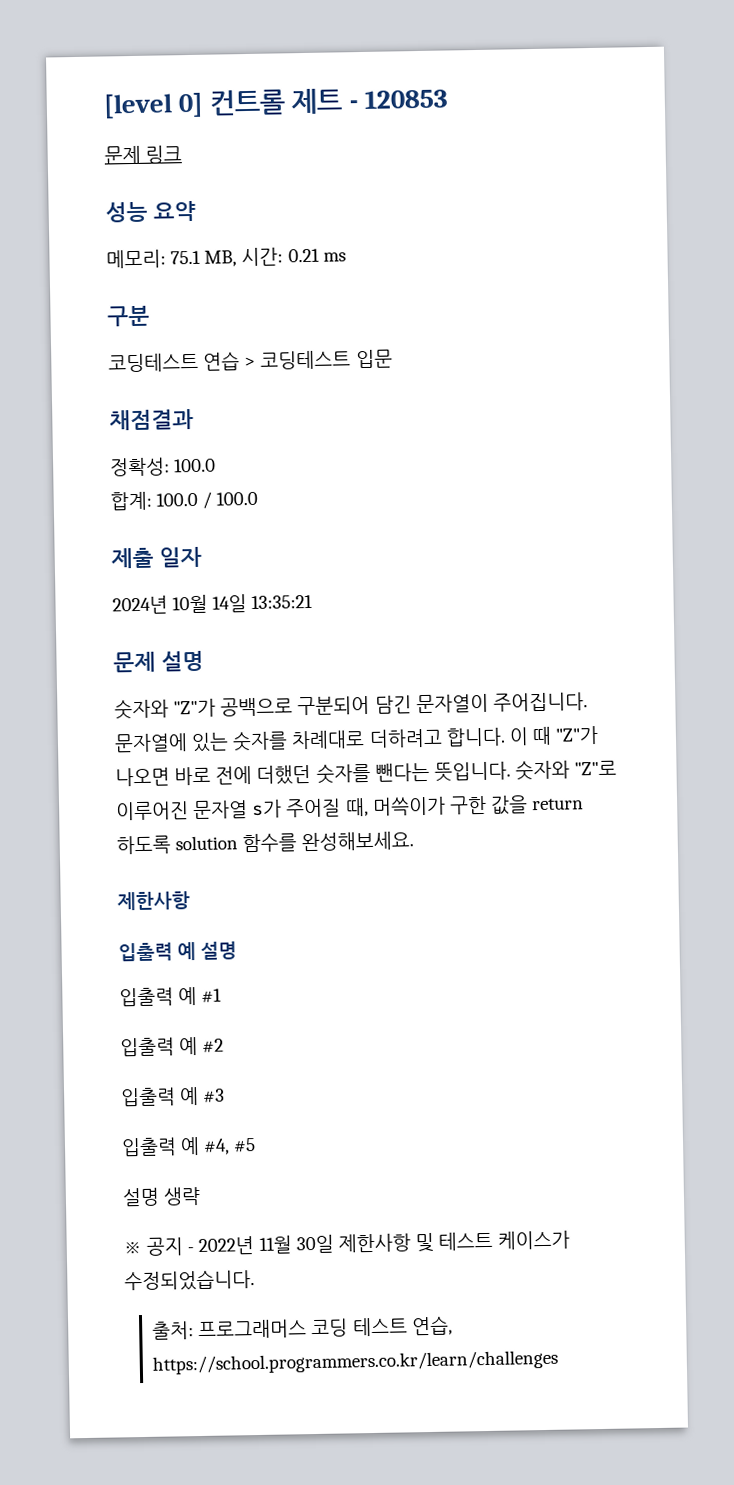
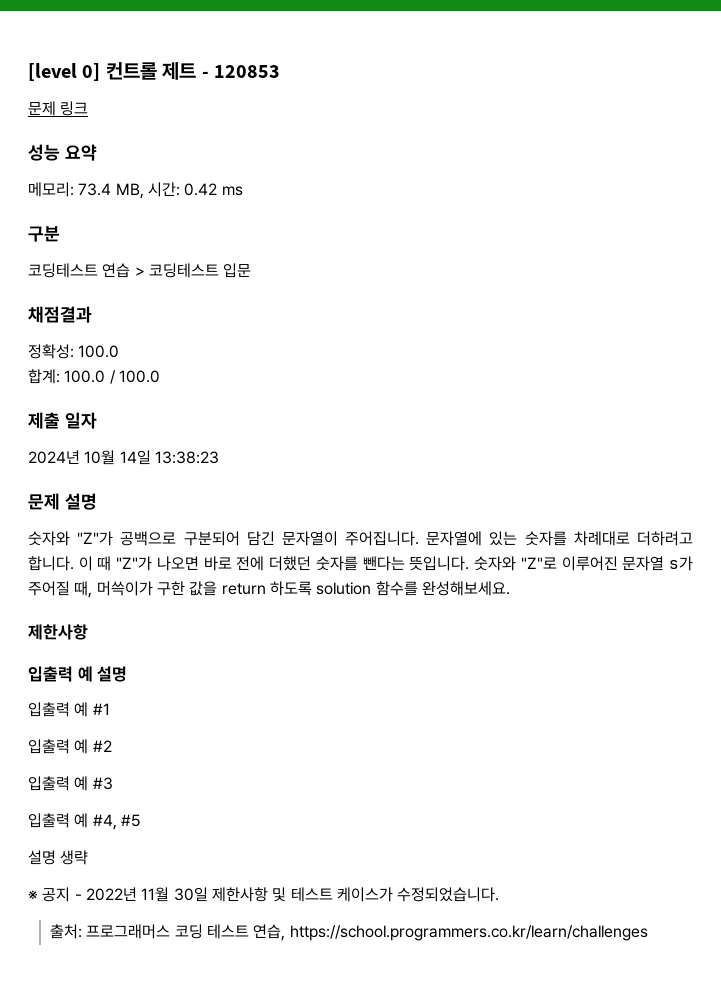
- 메모리: 75.1 MB, 시간: 0.21 ms
+ 메모리: 73.4 MB, 시간: 0.42 ms
- 2024년 10월 14일 13:35:21
+ 2024년 10월 14일 13:38:23

